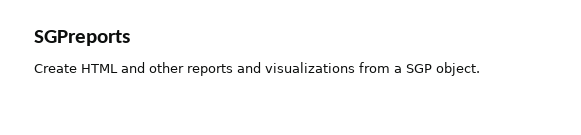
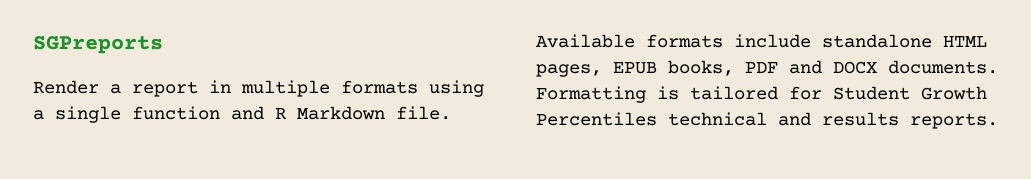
- Create HTML and other reports and visualizations from a SGP object.
+ Render a report in multiple formats using a single function and R Markdown file. Available formats include standalone HTML pages, EPUB books, PDF and DOCX documents. Formatting is tailored for Student Growth Percentiles technical and results reports.

